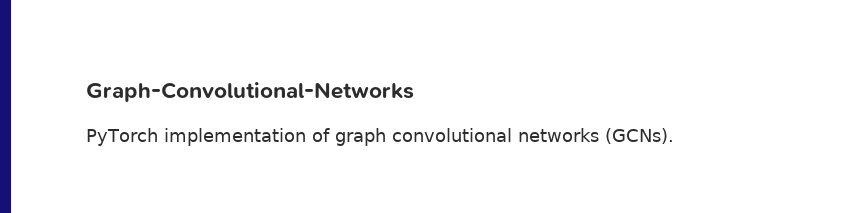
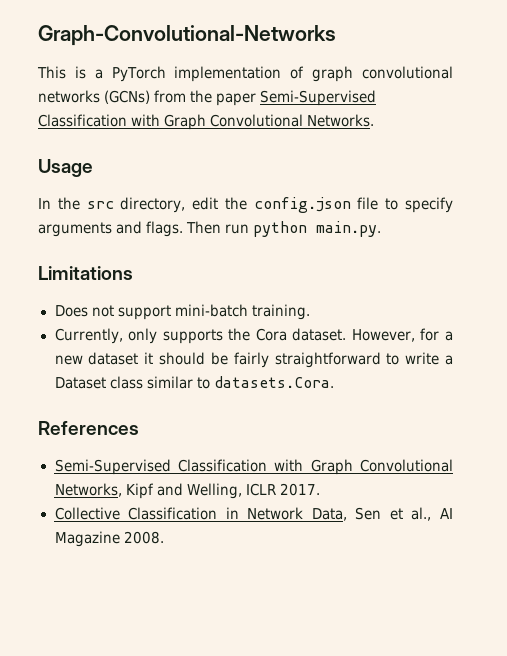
- PyTorch implementation of graph convolutional networks (GCNs).
+ This is a PyTorch implementation of graph convolutional networks (GCNs) from the paper Semi-Supervised Classification with Graph Convolutional Networks.
+ Usage
+ In the src directory, edit the config.json file to specify arguments and flags. Then run python main.py.
+ Limitations
+ Does not support mini-batch training.
+ Currently, only supports the Cora dataset. However, for a new dataset it should be fairly straightforward to write a Dataset class similar to datasets.Cora.
+ References
+ Semi-Supervised Classification with Graph Convolutional Networks, Kipf and Welling, ICLR 2017.
+ Collective Classification in Network Data, Sen et al., AI Magazine 2008.

